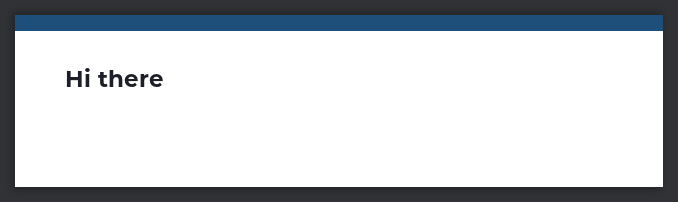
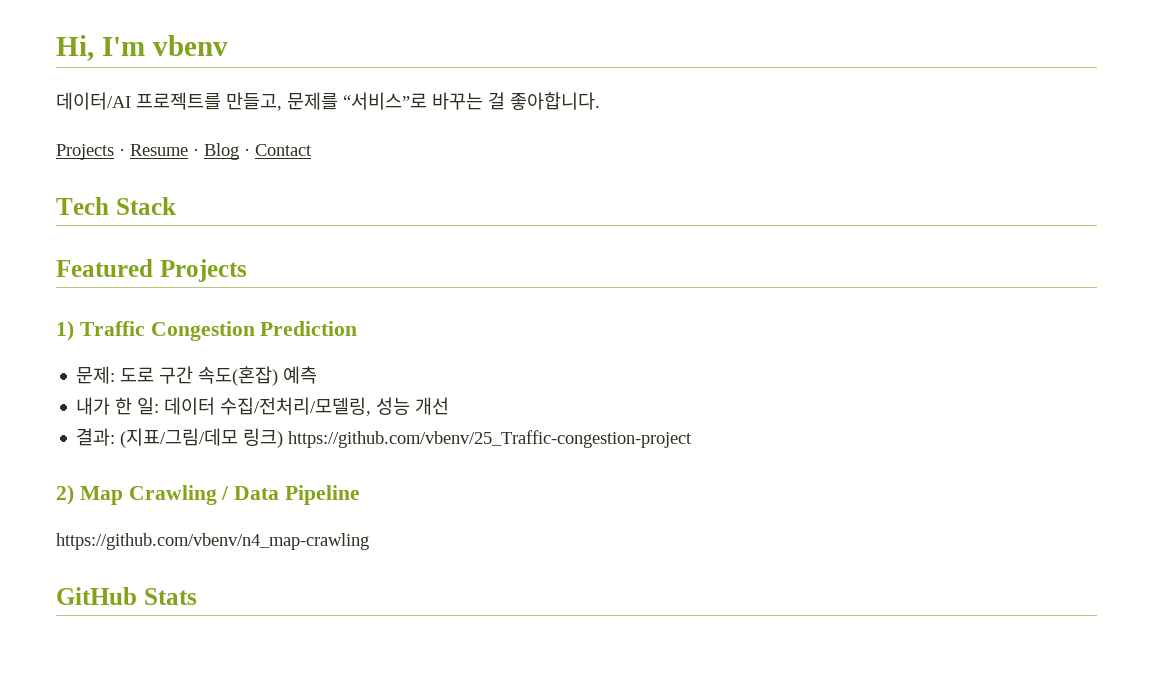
- Hi there
+ Hi, I'm vbenv
+ 데이터/AI 프로젝트를 만들고, 문제를 “서비스”로 바꾸는 걸 좋아합니다.
+ Projects · Resume · Blog · Contact
+ Tech Stack
+ Featured Projects
+ 1) Traffic Congestion Prediction
+ 문제: 도로 구간 속도(혼잡) 예측
+ 내가 한 일: 데이터 수집/전처리/모델링, 성능 개선
+ 결과: (지표/그림/데모 링크) https://github.com/vbenv/25_Traffic-congestion-project
+ 2) Map Crawling / Data Pipeline
+ https://github.com/vbenv/n4_map-crawling
+ GitHub Stats

